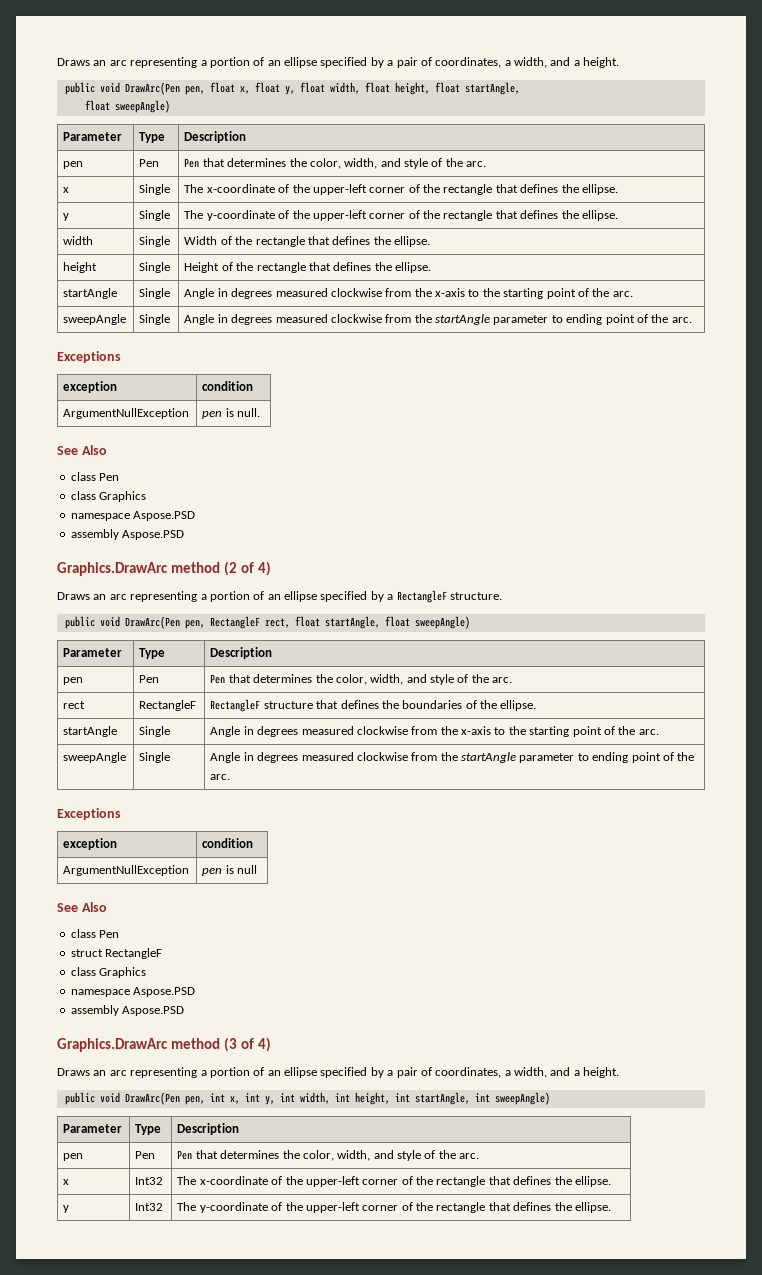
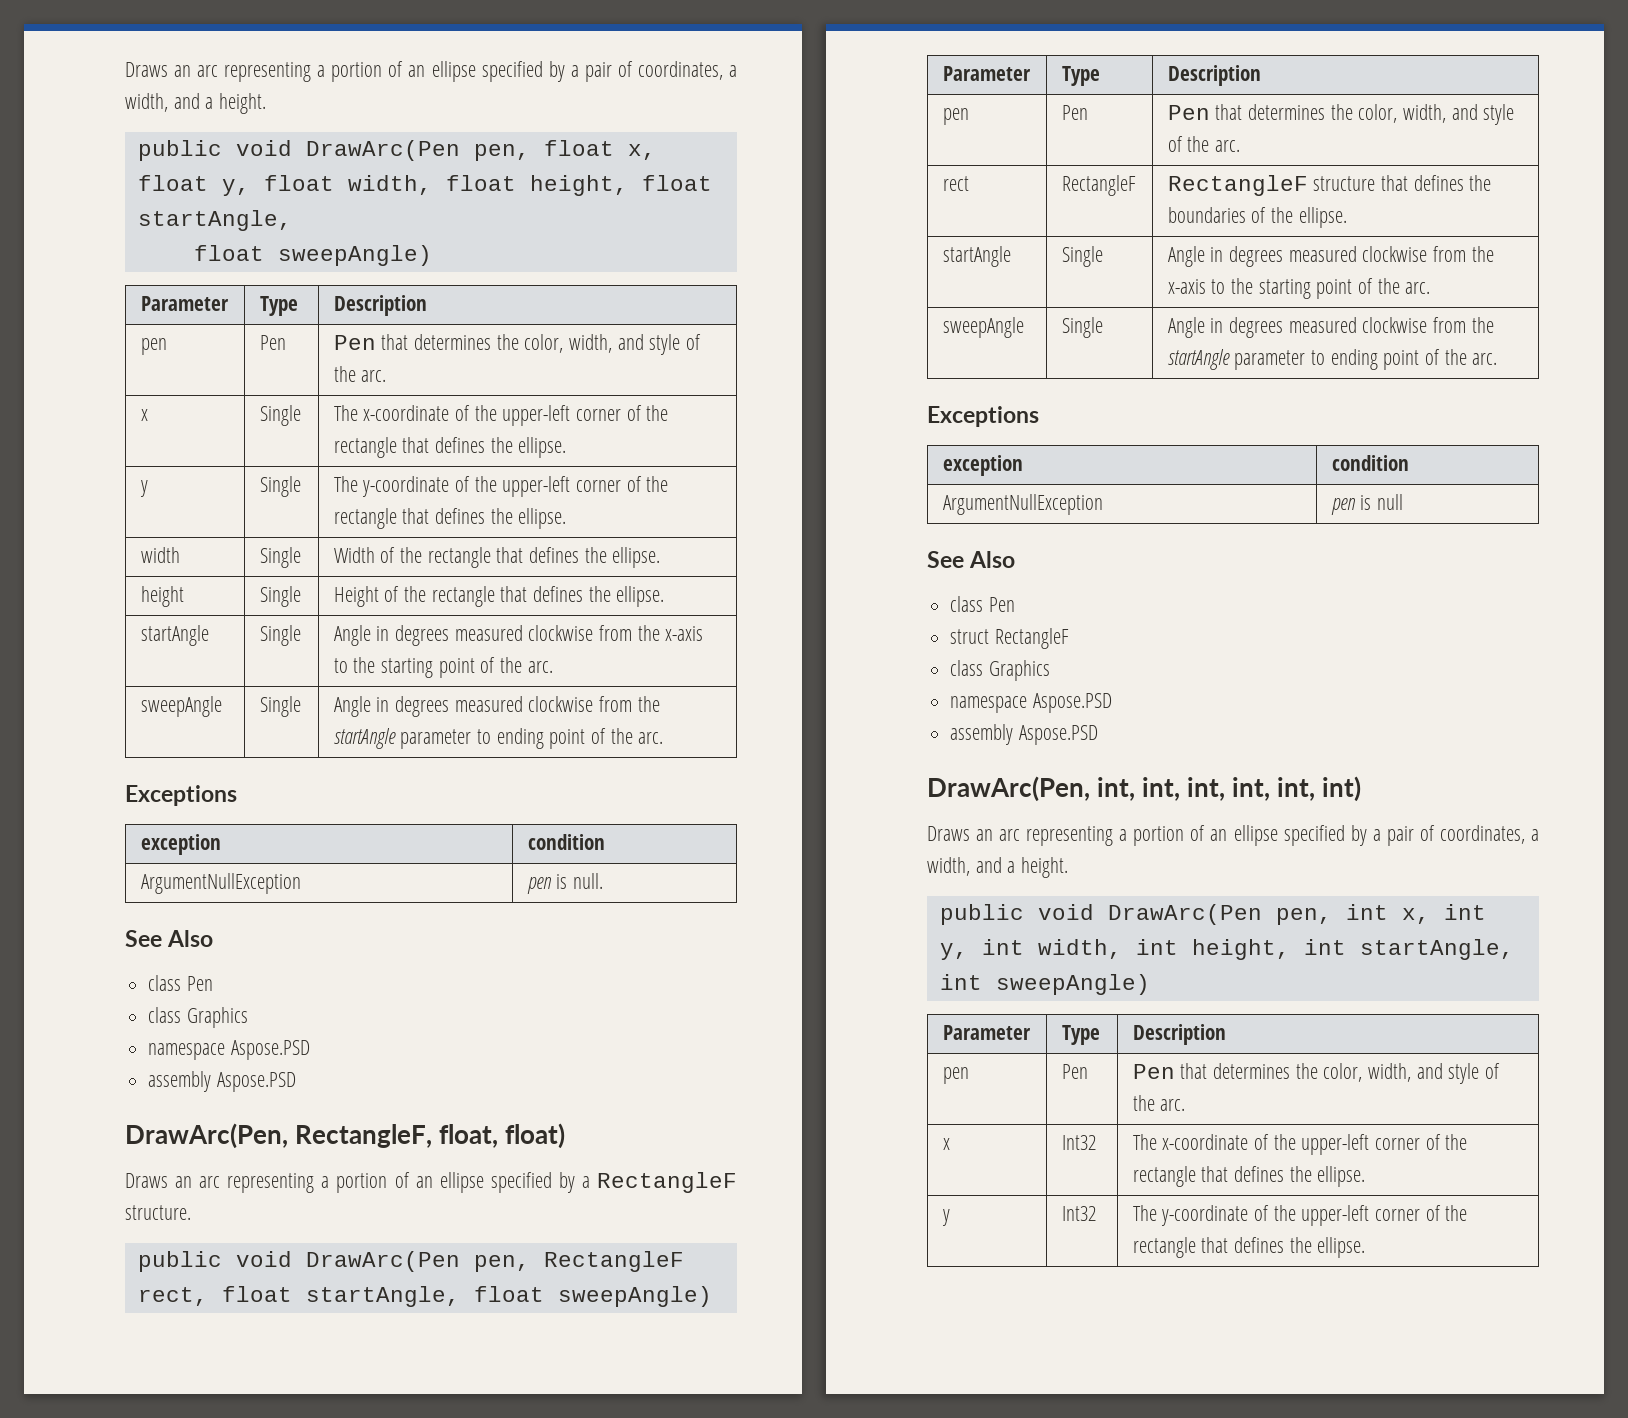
- Graphics.DrawArc method (2 of 4)
+ DrawArc(Pen, RectangleF, float, float)
- Graphics.DrawArc method (3 of 4)
+ DrawArc(Pen, int, int, int, int, int, int)

